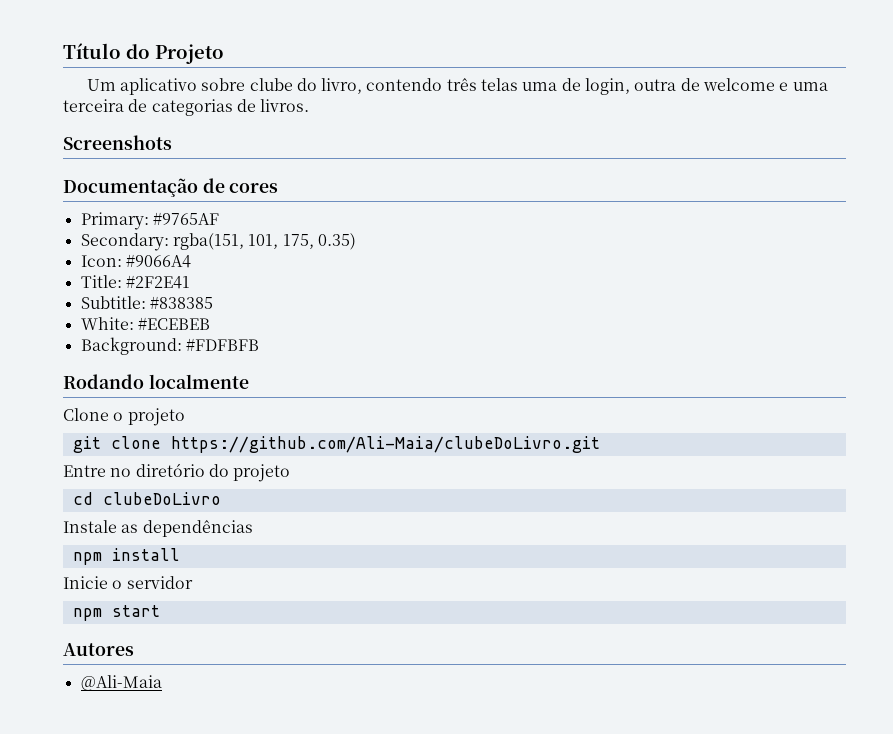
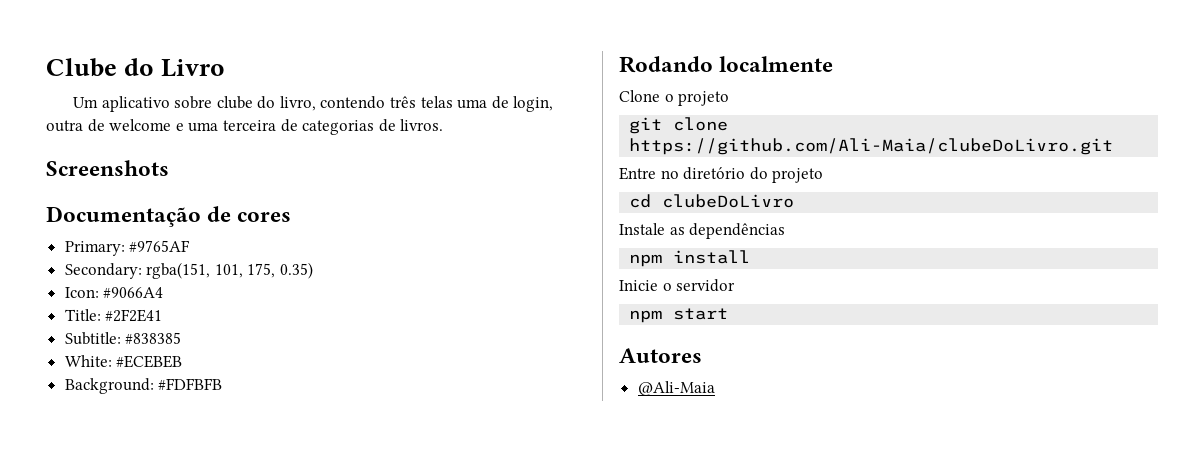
- Título do Projeto
+ Clube do Livro

